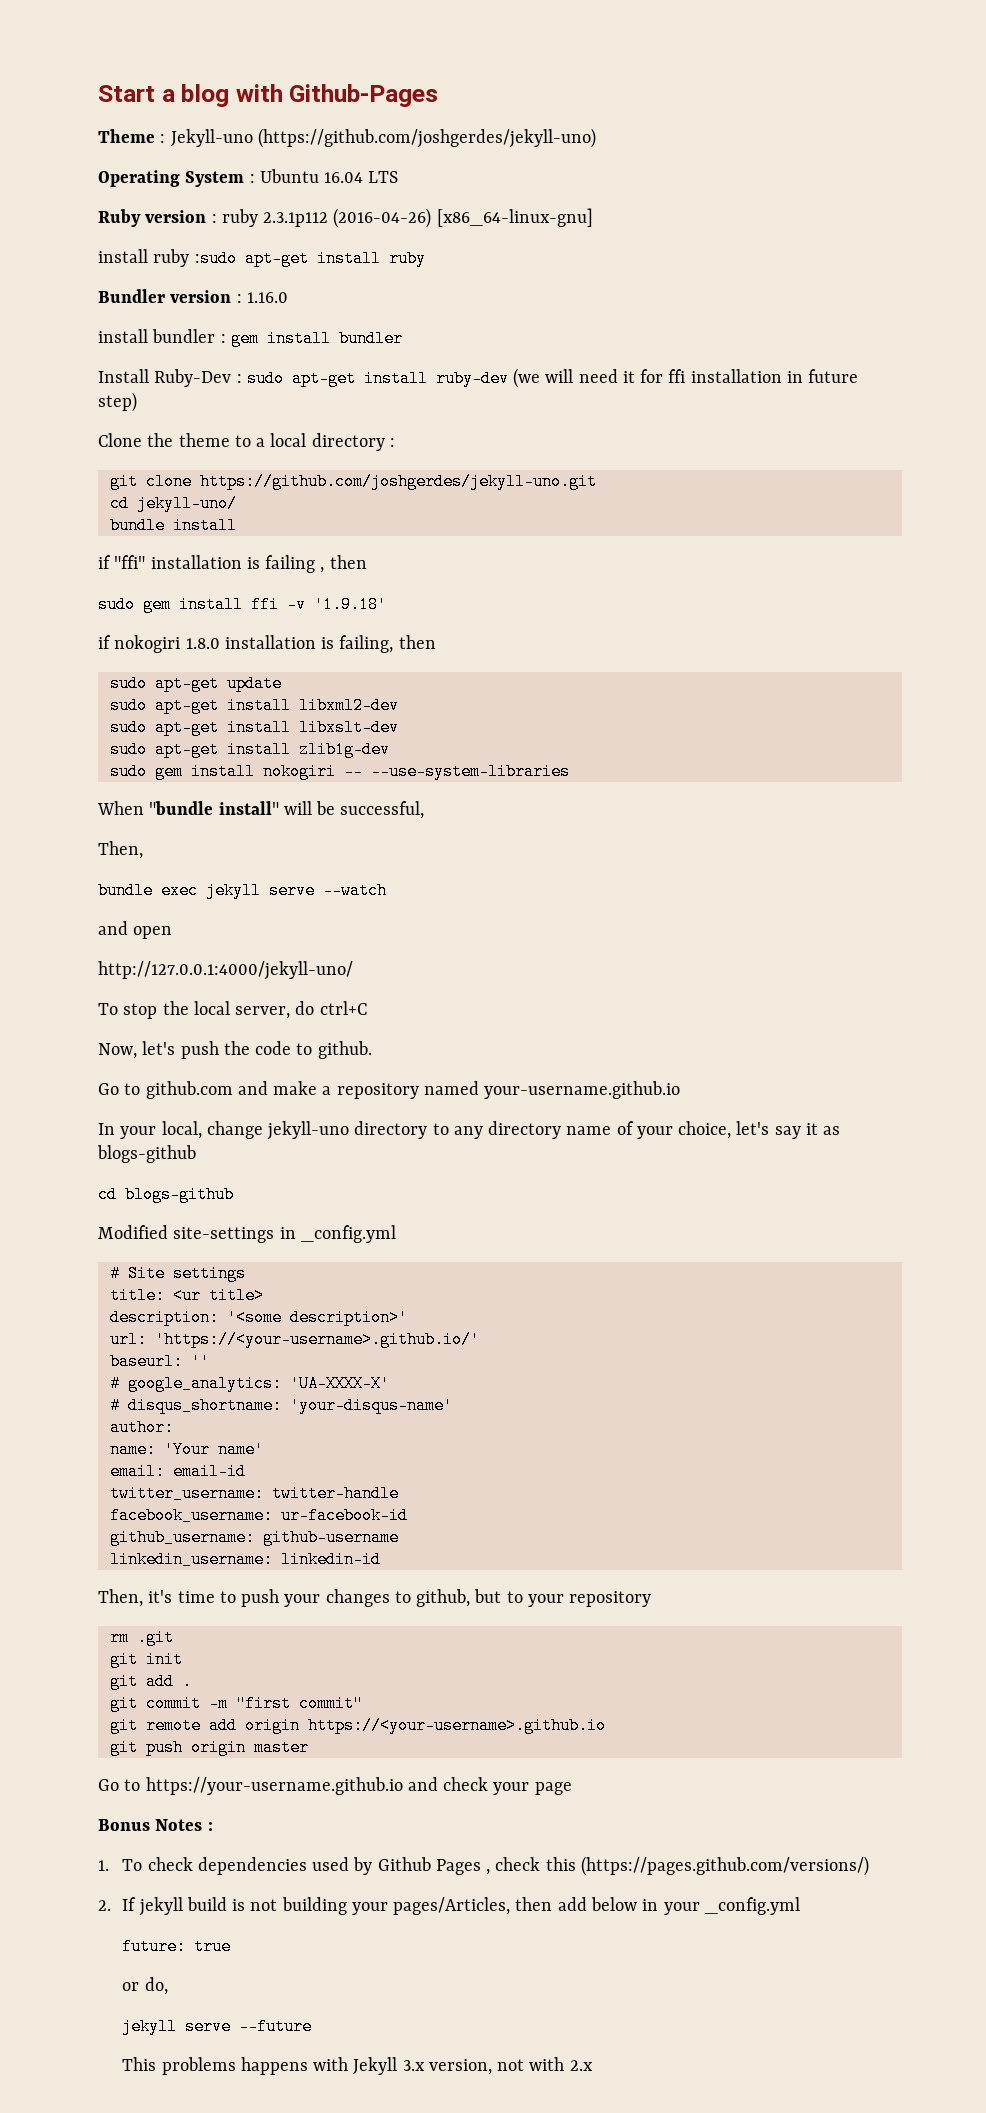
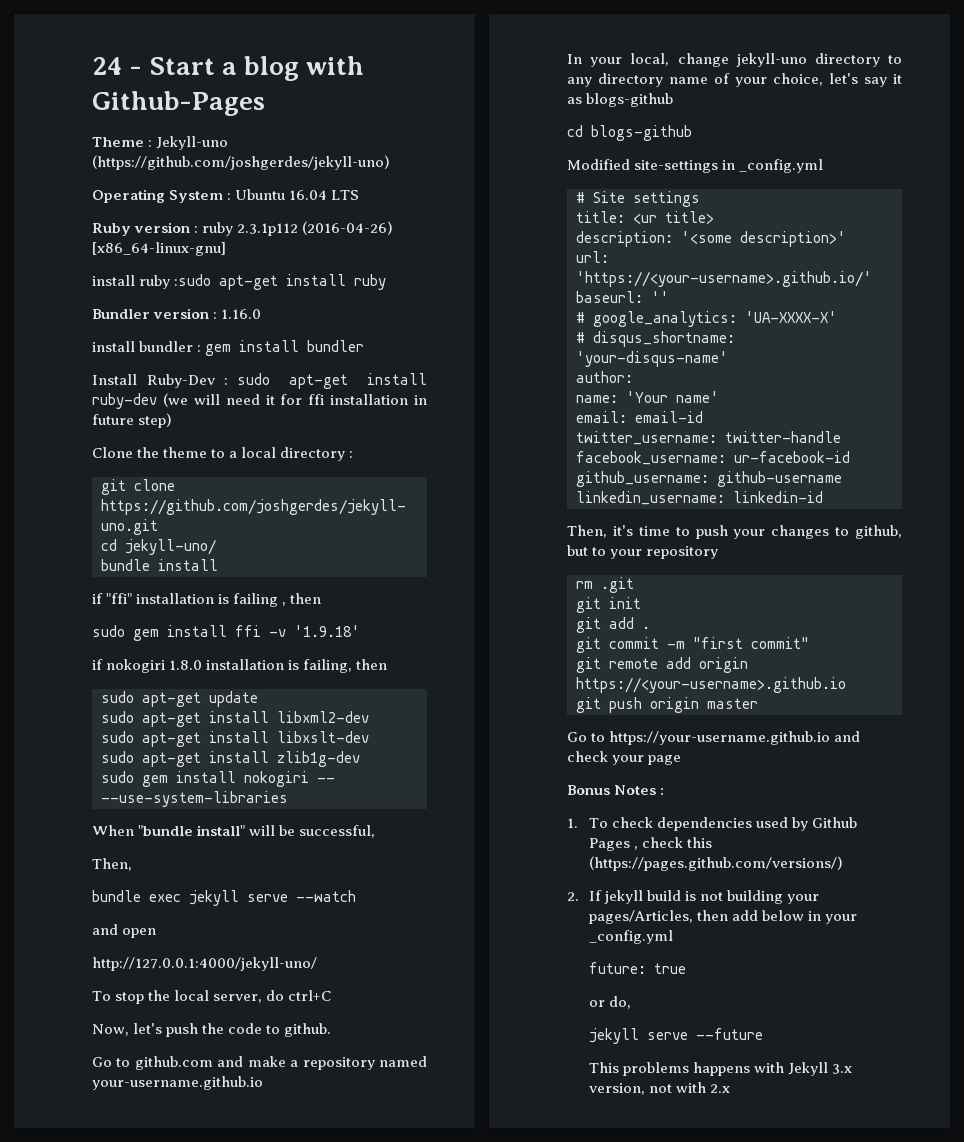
- Start a blog with Github-Pages
+ 24 - Start a blog with Github-Pages

